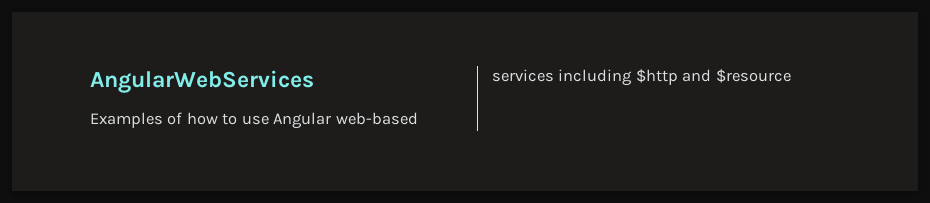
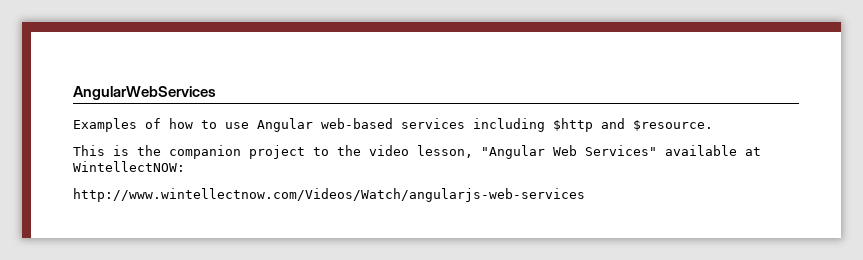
- Examples of how to use Angular web-based services including $http and $resource
+ Examples of how to use Angular web-based services including $http and $resource.
+ This is the companion project to the video lesson, "Angular Web Services" available at WintellectNOW:
+ http://www.wintellectnow.com/Videos/Watch/angularjs-web-services

